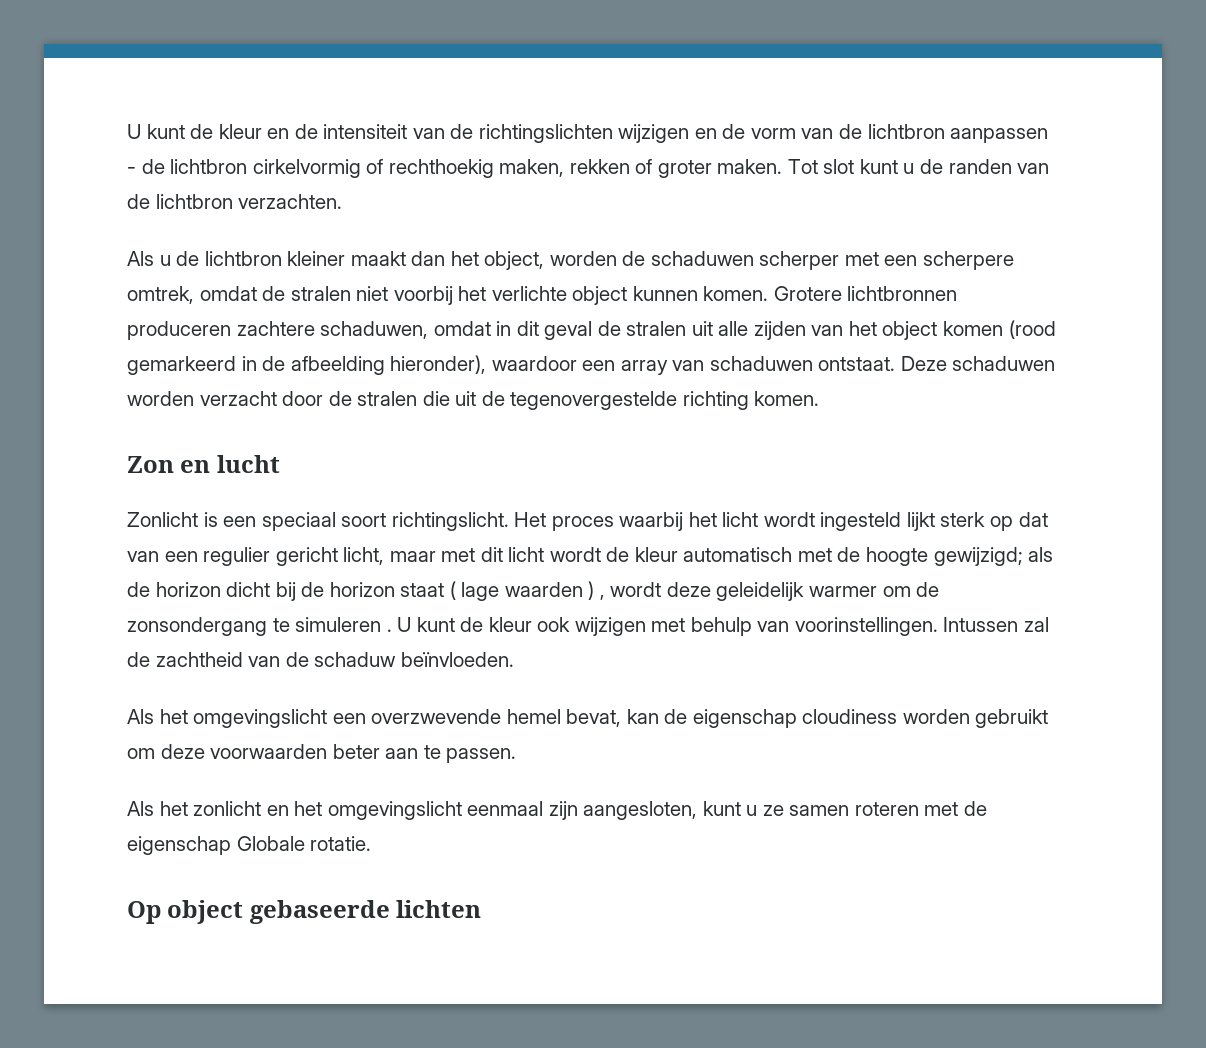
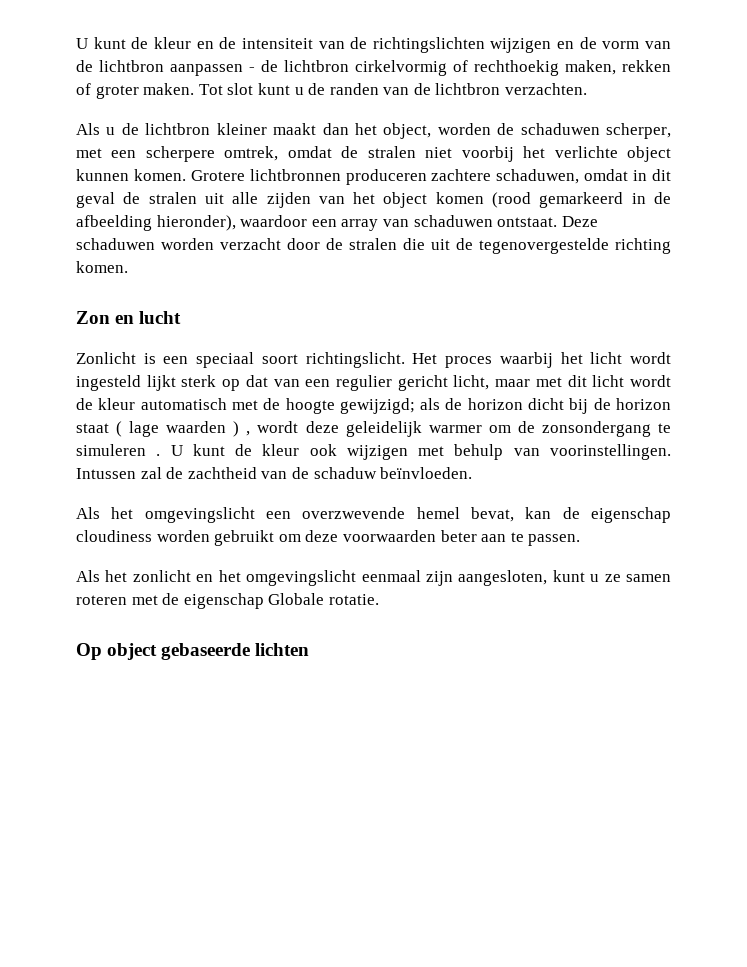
- Als u de lichtbron kleiner maakt dan het object, worden de schaduwen scherper met een scherpere omtrek, omdat de stralen niet voorbij het verlichte object kunnen komen.
+ Als u de lichtbron kleiner maakt dan het object, worden de schaduwen scherper, met een scherpere omtrek, omdat de stralen niet voorbij het verlichte object kunnen komen.

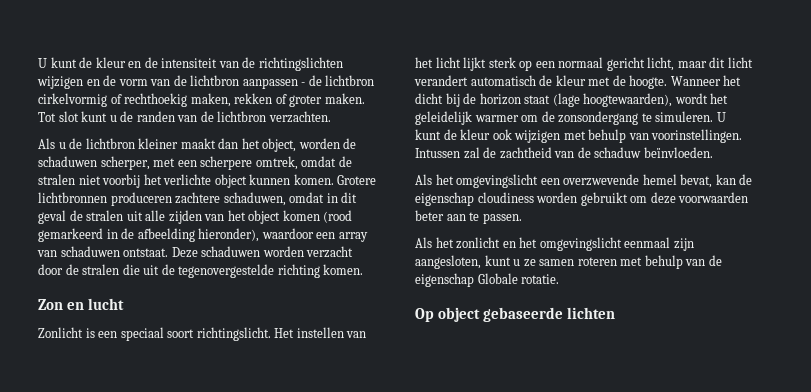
- Het proces waarbij het licht wordt ingesteld lijkt sterk op dat van een regulier gericht licht, maar met dit licht wordt de kleur automatisch met de hoogte gewijzigd; als de horizon dicht bij de horizon staat ( lage waarden ) , wordt deze geleidelijk warmer om de zonsondergang te simuleren .
+ Het instellen van het licht lijkt sterk op een normaal gericht licht, maar dit licht verandert automatisch de kleur met de hoogte. Wanneer het dicht bij de horizon staat (lage hoogtewaarden), wordt het geleidelijk warmer om de zonsondergang te simuleren.
- Als het zonlicht en het omgevingslicht eenmaal zijn aangesloten, kunt u ze samen roteren met de eigenschap Globale rotatie.
+ Als het zonlicht en het omgevingslicht eenmaal zijn aangesloten, kunt u ze samen roteren met behulp van de eigenschap Globale rotatie.

